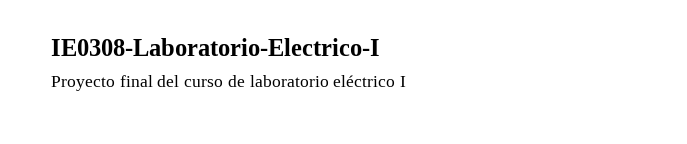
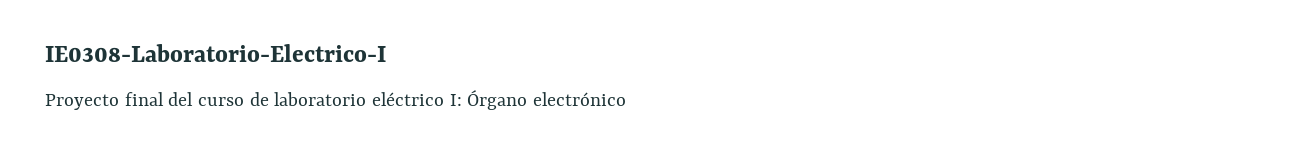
- Proyecto final del curso de laboratorio eléctrico I
+ Proyecto final del curso de laboratorio eléctrico I: Órgano electrónico

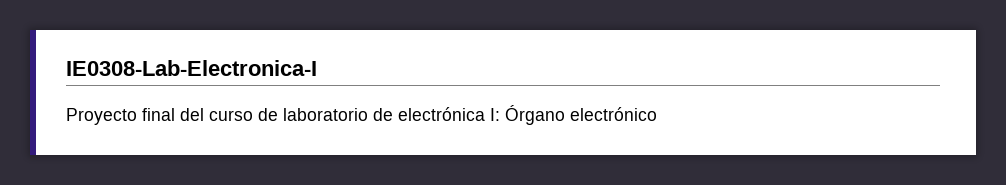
- IE0308-Laboratorio-Electrico-I
+ IE0308-Lab-Electronica-I
- Proyecto final del curso de laboratorio eléctrico I: Órgano electrónico
+ Proyecto final del curso de laboratorio de electrónica I: Órgano electrónico

